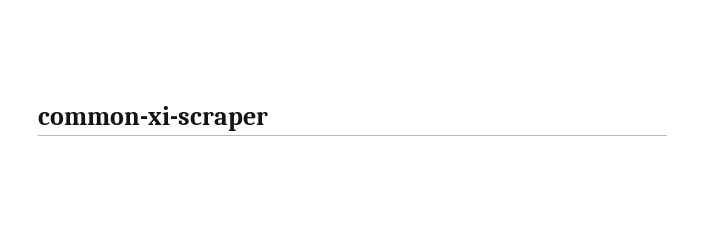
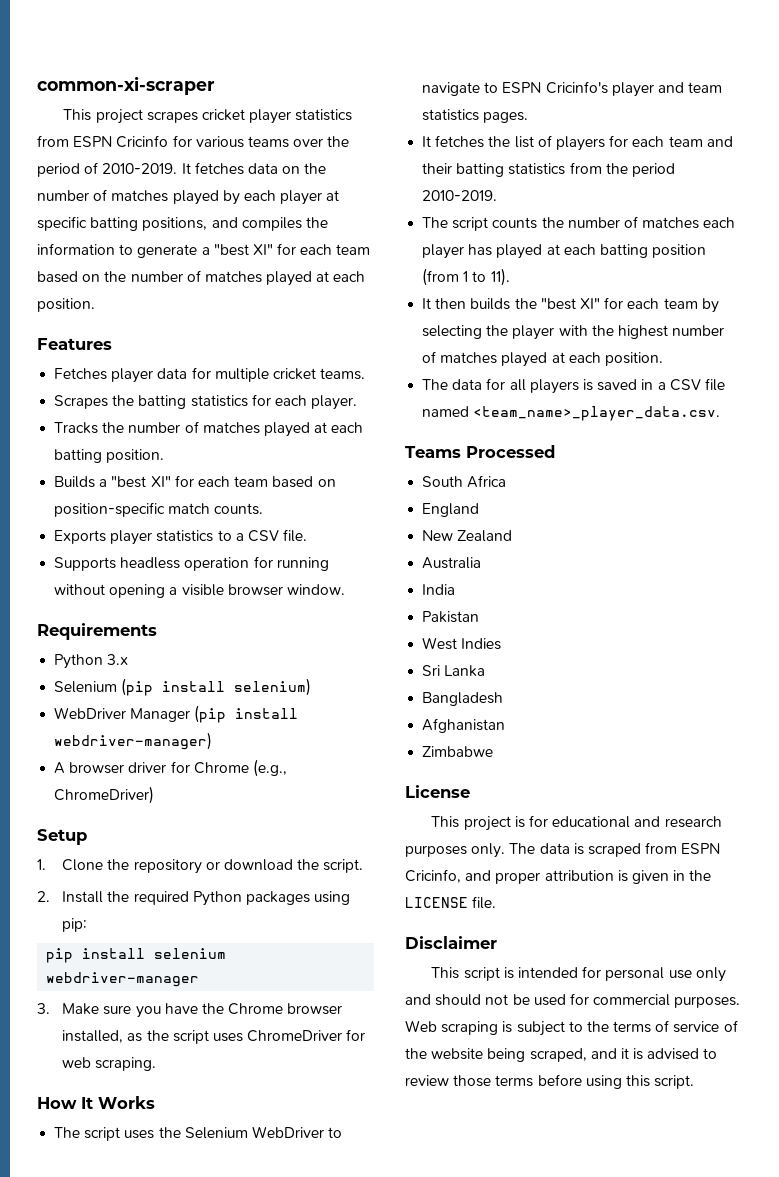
+ This project scrapes cricket player statistics from ESPN Cricinfo for various teams over the period of 2010-2019. It fetches data on the number of matches played by each player at specific batting positions, and compiles the information to generate a "best XI" for each team based on the number of matches played at each position.
+ Features
+ Fetches player data for multiple cricket teams.
+ Scrapes the batting statistics for each player.
+ Tracks the number of matches played at each batting position.
+ Builds a "best XI" for each team based on position-specific match counts.
+ Exports player statistics to a CSV file.
+ Supports headless operation for running without opening a visible browser window.
+ Requirements
+ Python 3.x
+ Selenium (pip install selenium)
+ WebDriver Manager (pip install webdriver-manager)
+ A browser driver for Chrome (e.g., ChromeDriver)
+ Setup
+ 1. Clone the repository or download the script.
+ 2. Install the required Python packages using pip:
+ pip install selenium webdriver-manager
+ 3. Make sure you have the Chrome browser installed, as the script uses ChromeDriver for web scraping.
+ How It Works
+ The script uses the Selenium WebDriver to navigate to ESPN Cricinfo's player and team statistics pages.
+ It fetches the list of players for each team and their batting statistics from the period 2010-2019.
+ The script counts the number of matches each player has played at each batting position (from 1 to 11).
+ It then builds the "best XI" for each team by selecting the player with the highest number of matches played at each position.
+ The data for all players is saved in a CSV file named <team_name>_player_data.csv.
+ Teams Processed
+ South Africa
+ England
+ New Zealand
+ Australia
+ India
+ Pakistan
+ West Indies
+ Sri Lanka
+ Bangladesh
+ Afghanistan
+ Zimbabwe
+ License
+ This project is for educational and research purposes only. The data is scraped from ESPN Cricinfo, and proper attribution is given in the LICENSE file.
+ Disclaimer
+ This script is intended for personal use only and should not be used for commercial purposes. Web scraping is subject to the terms of service of the website being scraped, and it is advised to review those terms before using this script.

